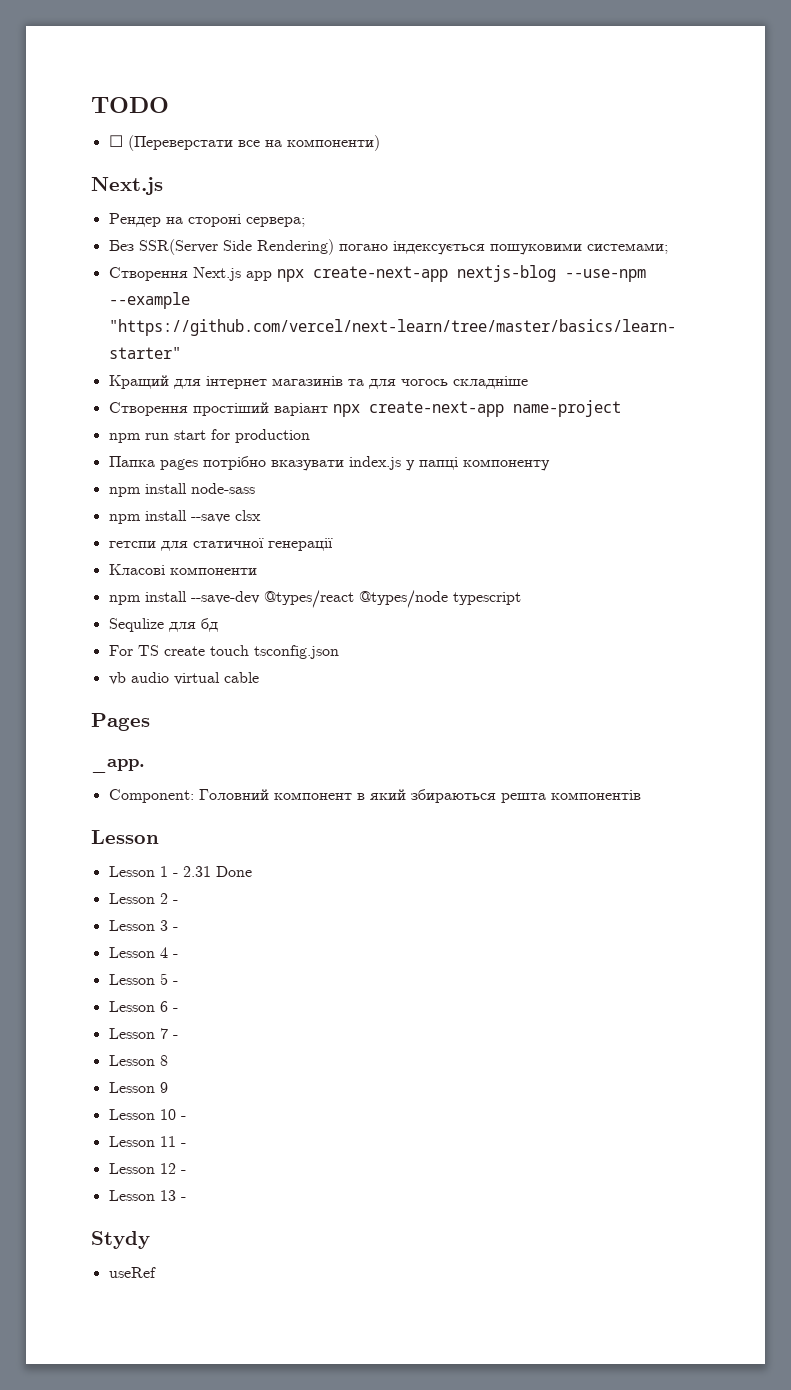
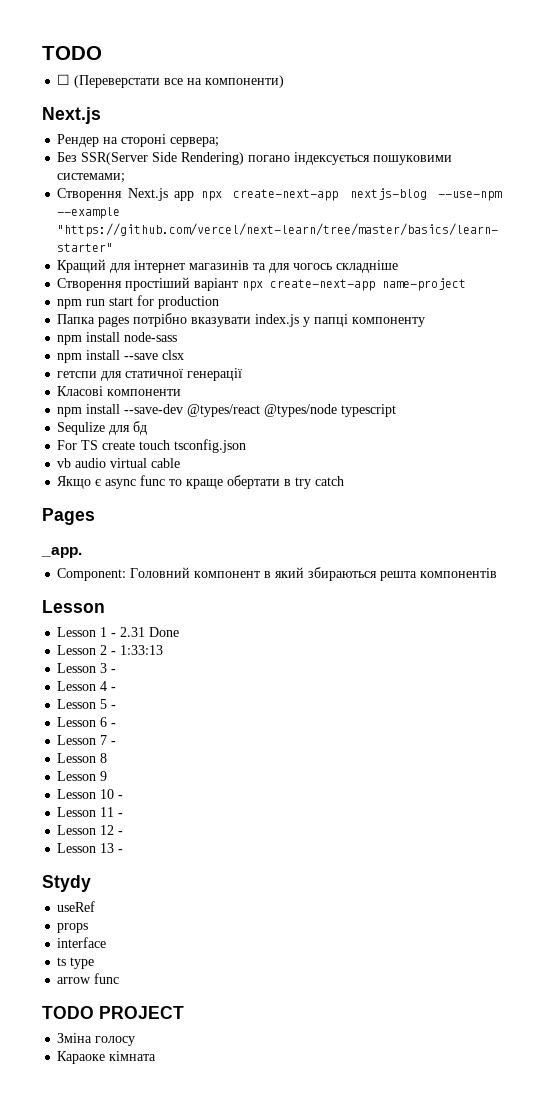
+ Якщо є async func то краще обертати в try catch
- Lesson 2 -
+ Lesson 2 - 1:33:13
+ props
+ interface
+ ts type
+ arrow func
+ TODO PROJECT
+ Зміна голосу
+ Караоке кімната

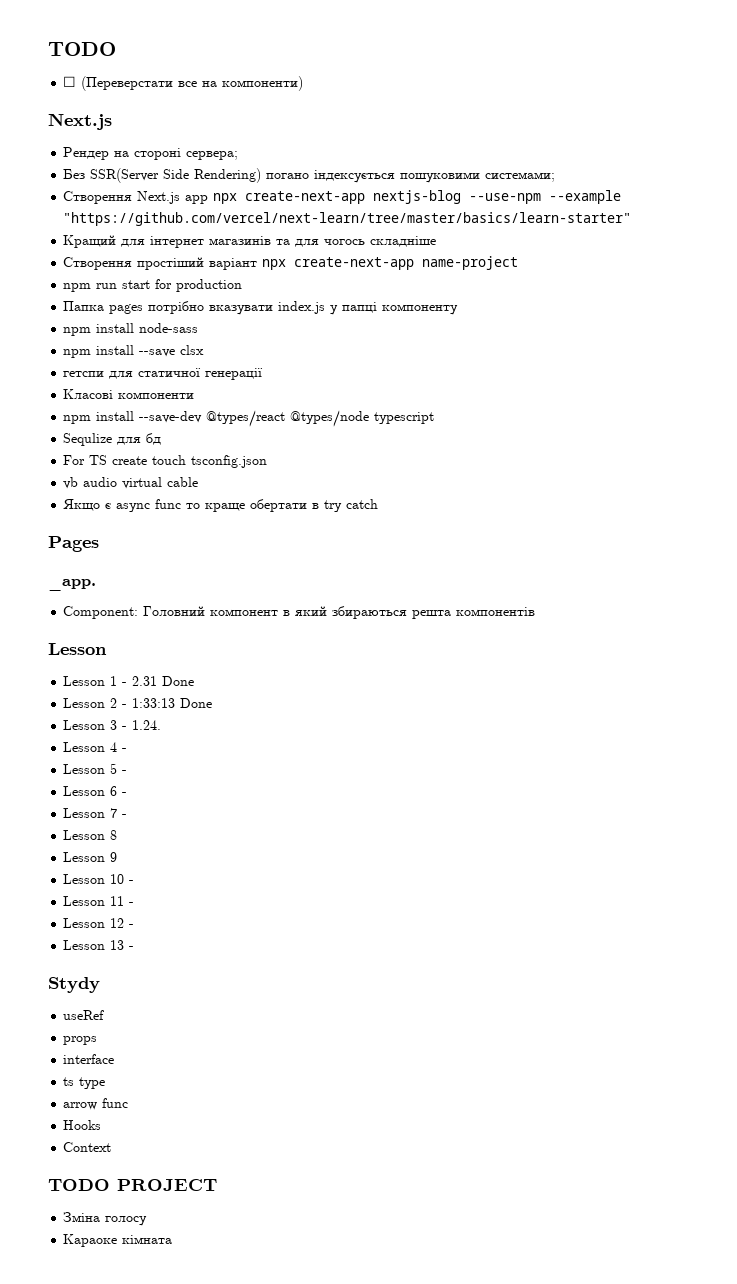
- Lesson 2 - 1:33:13
+ Lesson 2 - 1:33:13 Done
- Lesson 3 -
+ Lesson 3 - 1.24.
+ Hooks
+ Context

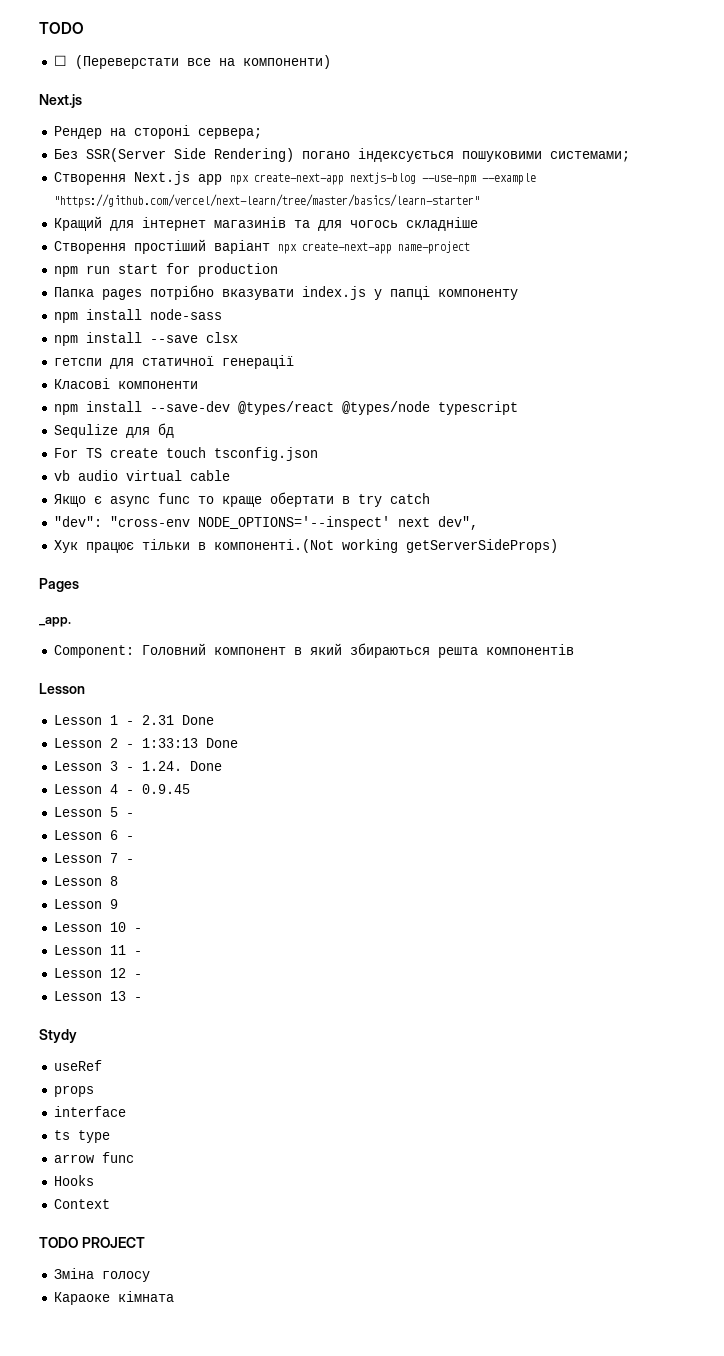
+ "dev": "cross-env NODE_OPTIONS='--inspect' next dev",
+ Хук працює тільки в компоненті.(Not working getServerSideProps)
- Lesson 3 - 1.24.
+ Lesson 3 - 1.24. Done
- Lesson 4 -
+ Lesson 4 - 0.9.45

